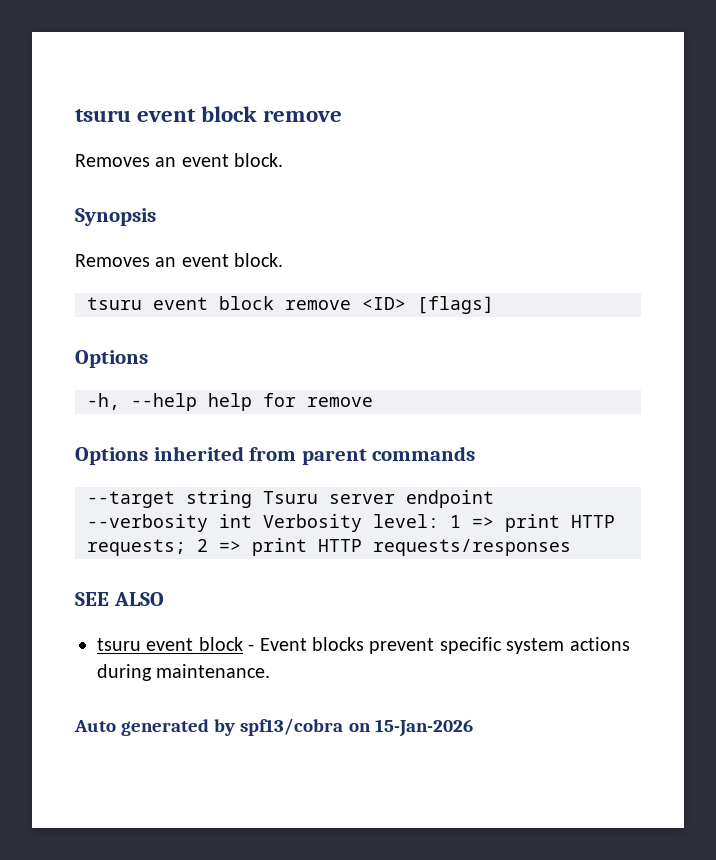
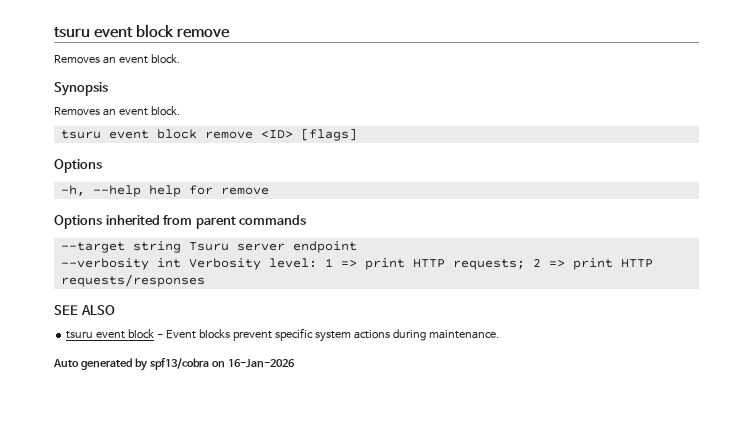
- Auto generated by spf13/cobra on 15-Jan-2026
+ Auto generated by spf13/cobra on 16-Jan-2026

